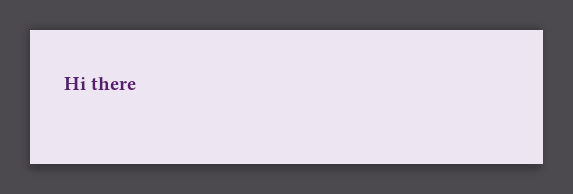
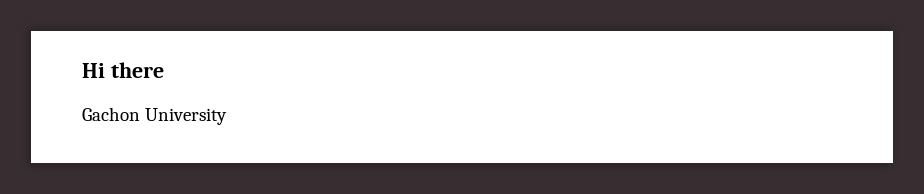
+ Gachon University

